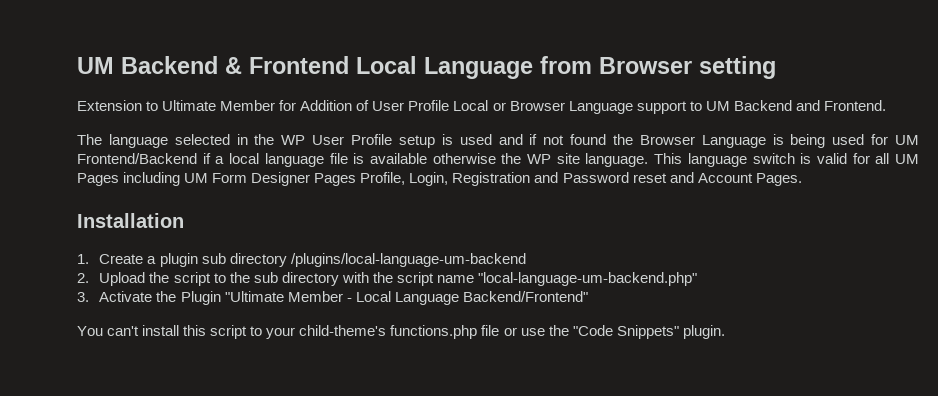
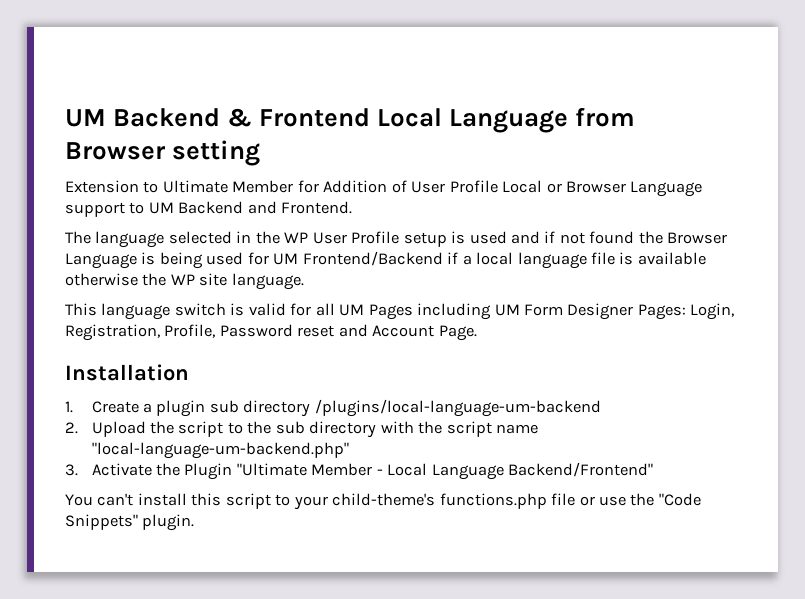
- The language selected in the WP User Profile setup is used and if not found the Browser Language is being used for UM Frontend/Backend if a local language file is available otherwise the WP site language. This language switch is valid for all UM Pages including UM Form Designer Pages Profile, Login, Registration and Password reset and Account Pages.
+ The language selected in the WP User Profile setup is used and if not found the Browser Language is being used for UM Frontend/Backend if a local language file is available otherwise the WP site language.
+ This language switch is valid for all UM Pages including UM Form Designer Pages: Login, Registration, Profile, Password reset and Account Page.

